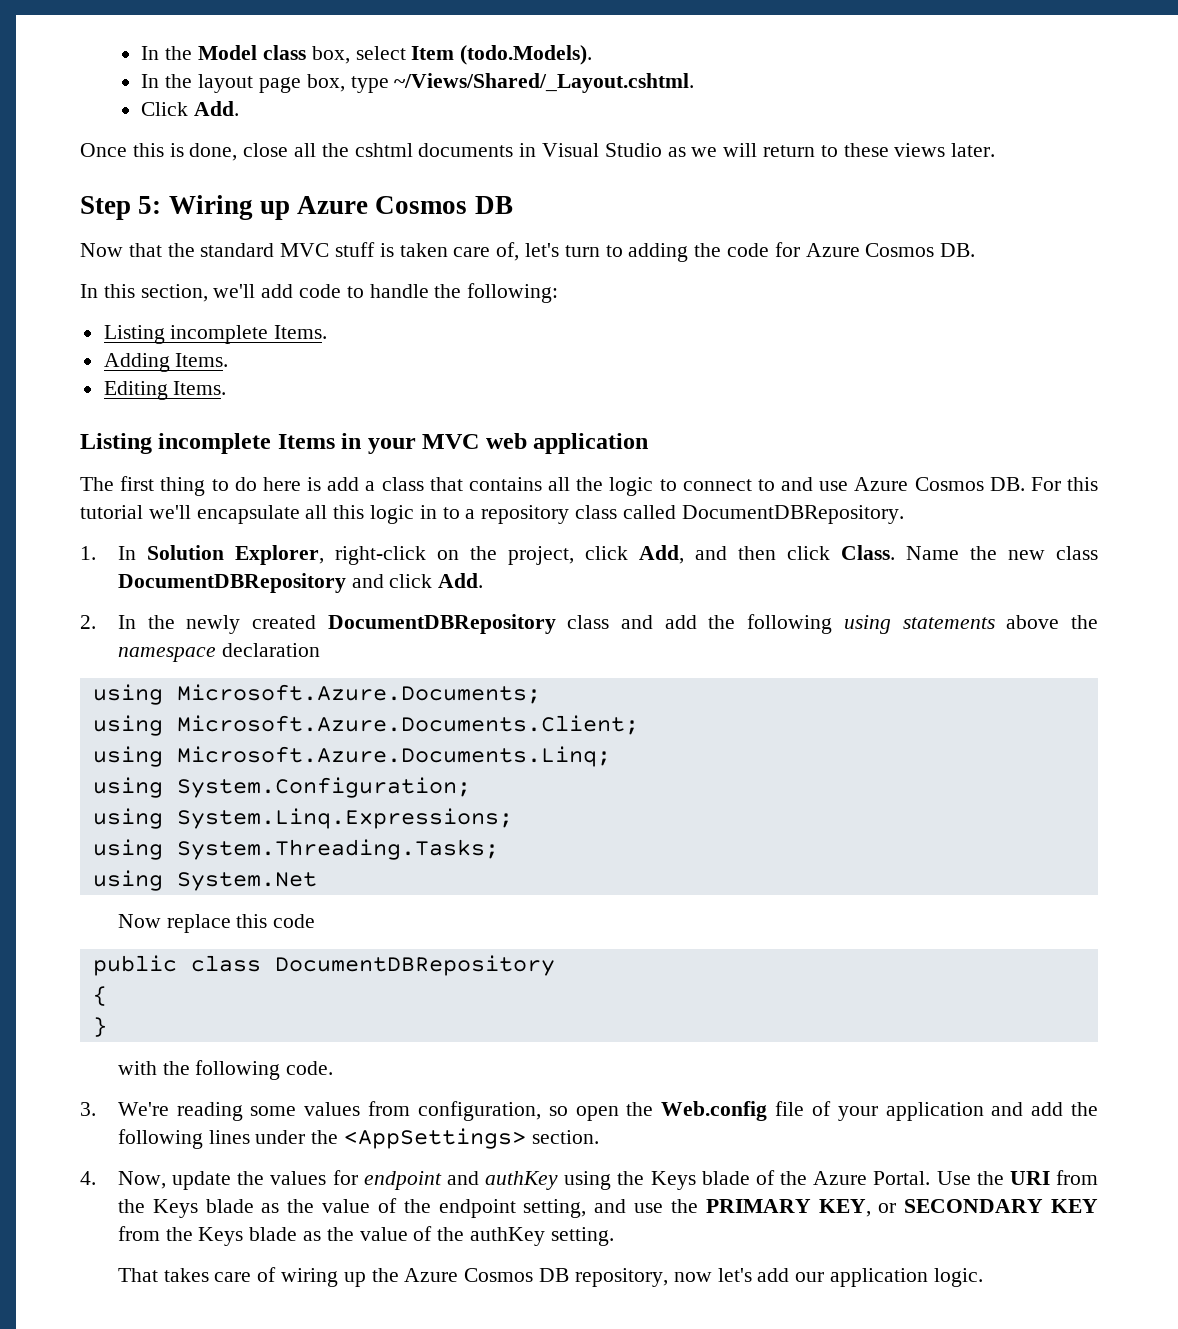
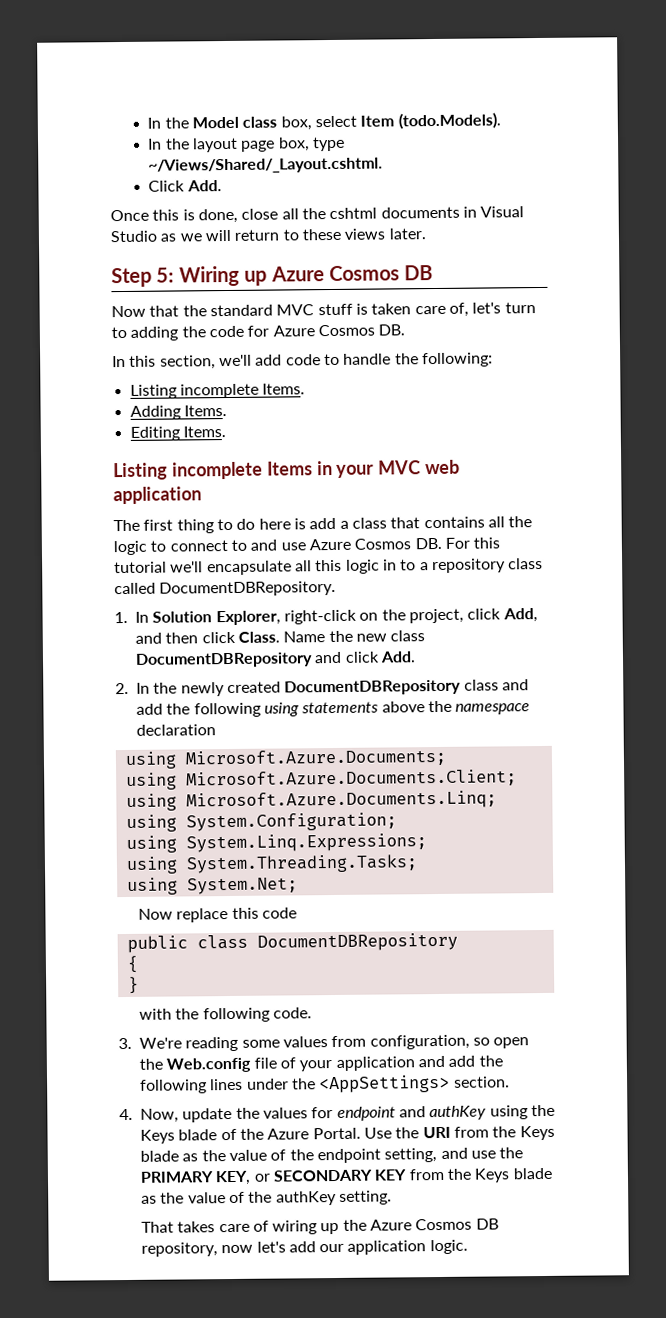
- using System.Net
+ using System.Net;

